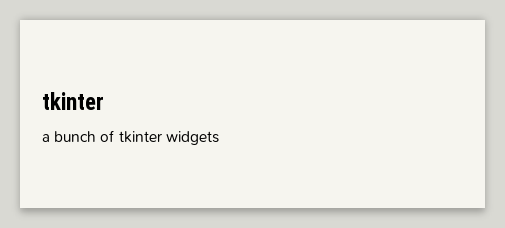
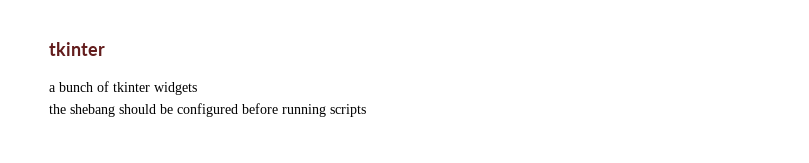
+ the shebang should be configured before running scripts

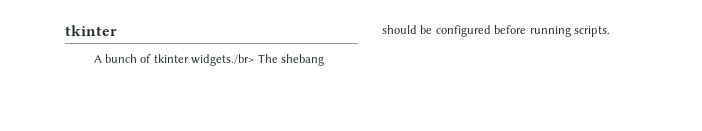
- a bunch of tkinter widgets
- the shebang should be configured before running scripts
+ A bunch of tkinter widgets./br> The shebang should be configured before running scripts.

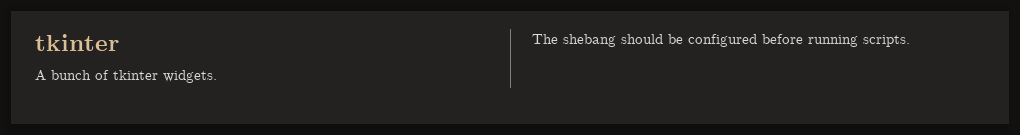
- A bunch of tkinter widgets./br> The shebang should be configured before running scripts.
+ A bunch of tkinter widgets.
+ The shebang should be configured before running scripts.

